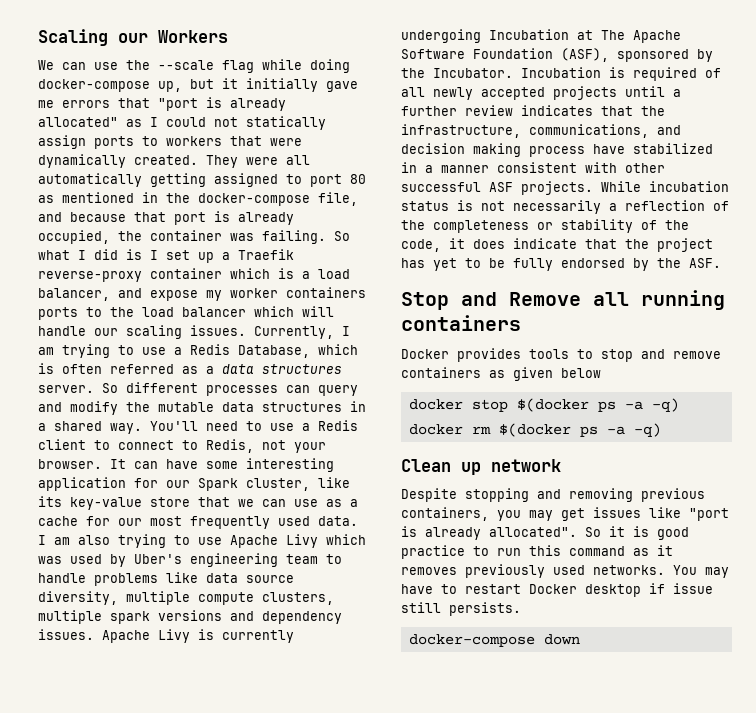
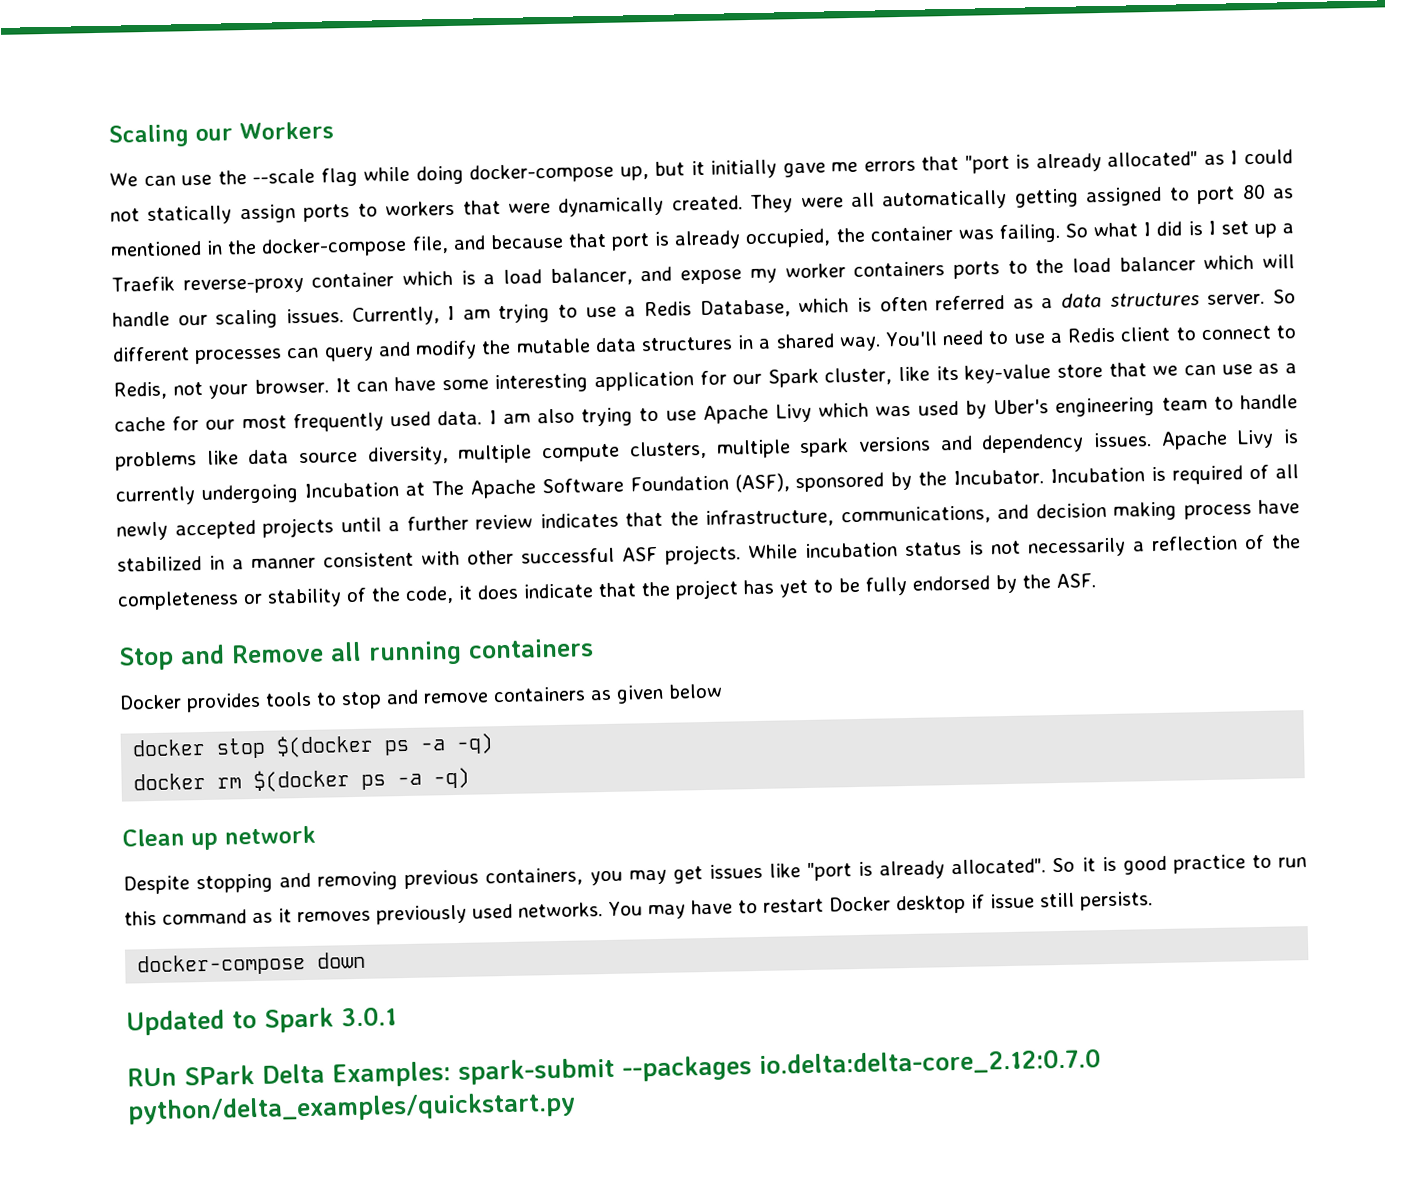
+ Updated to Spark 3.0.1
+ RUn SPark Delta Examples: spark-submit --packages io.delta:delta-core_2.12:0.7.0 python/delta_examples/quickstart.py

